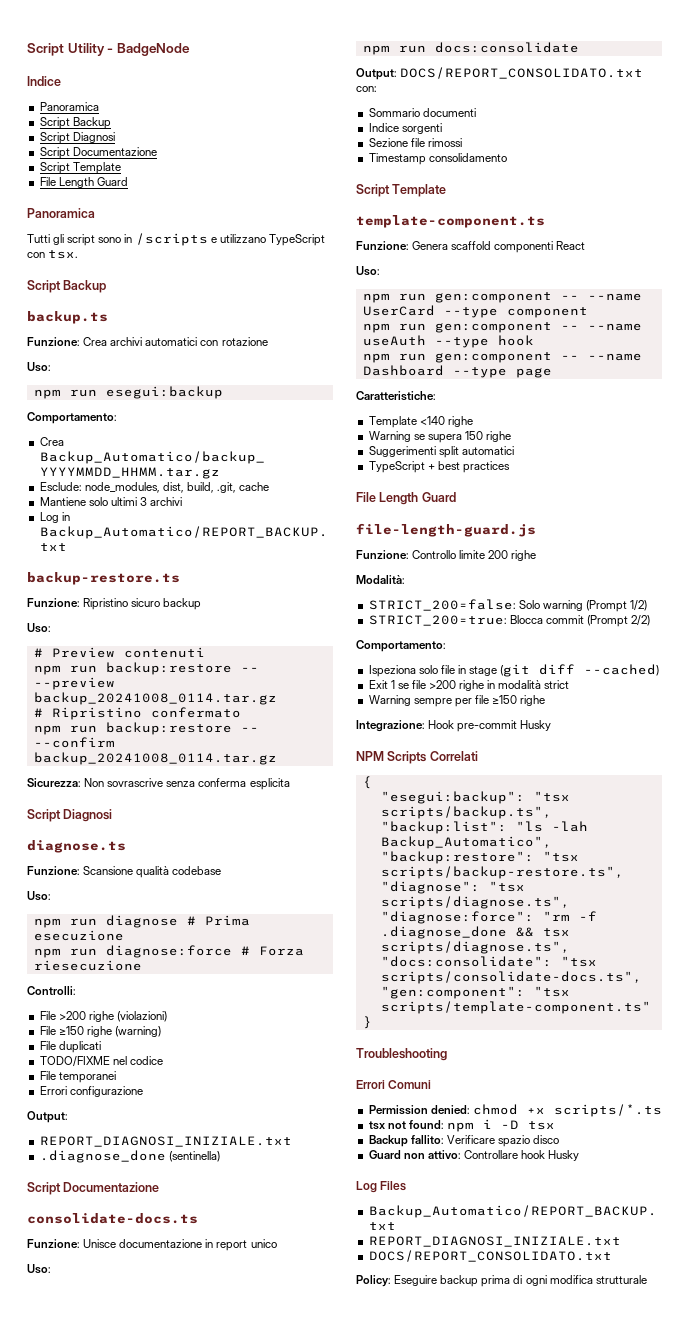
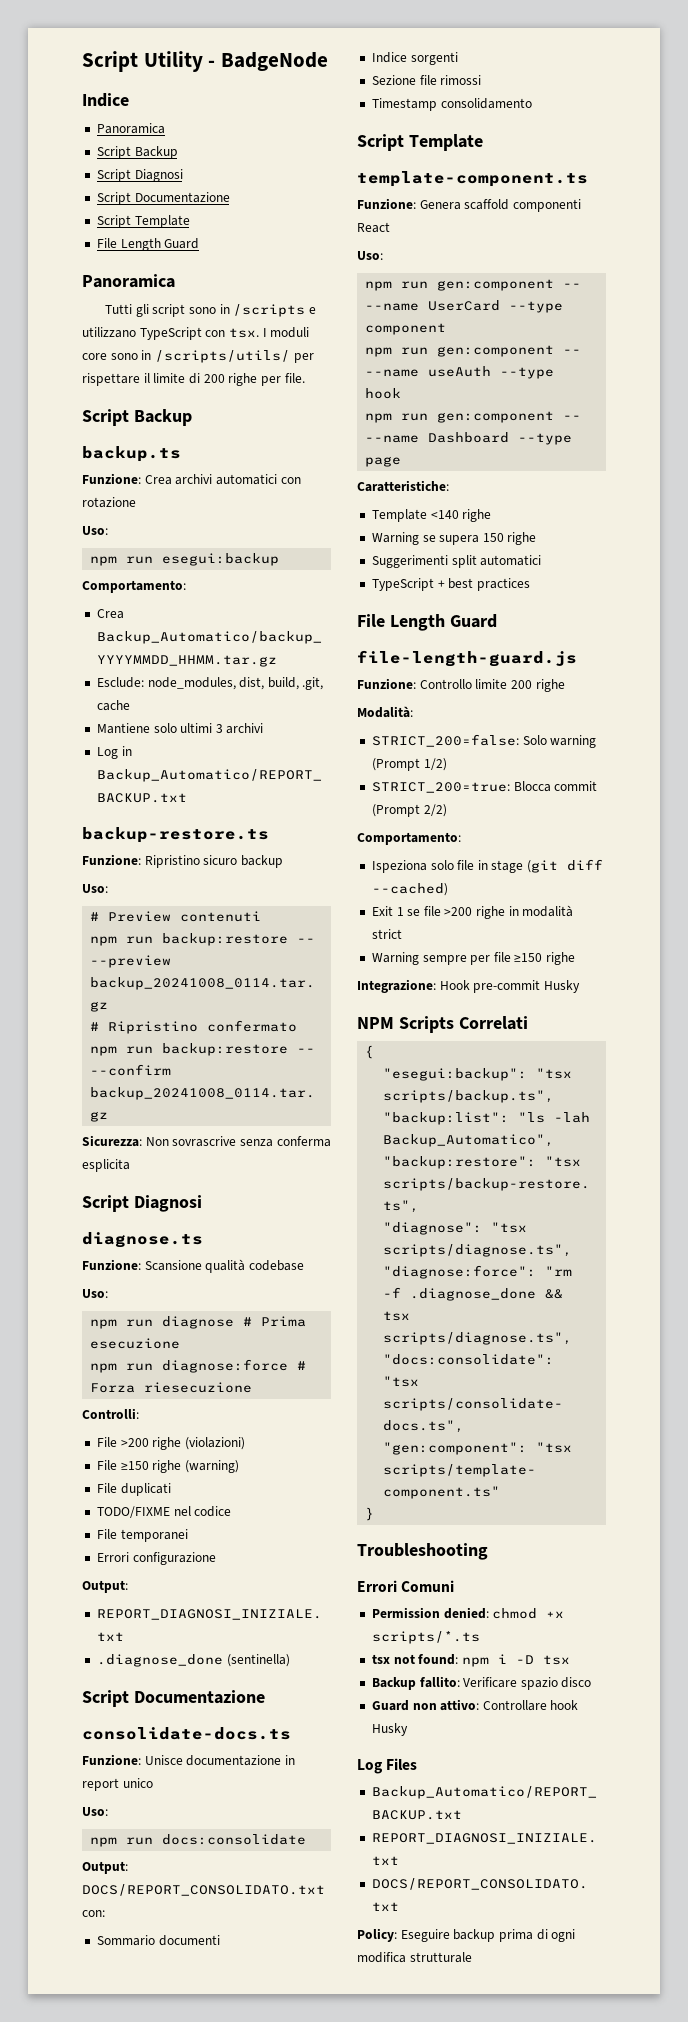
+ I moduli core sono in /scripts/utils/ per rispettare il limite di 200 righe per file.

